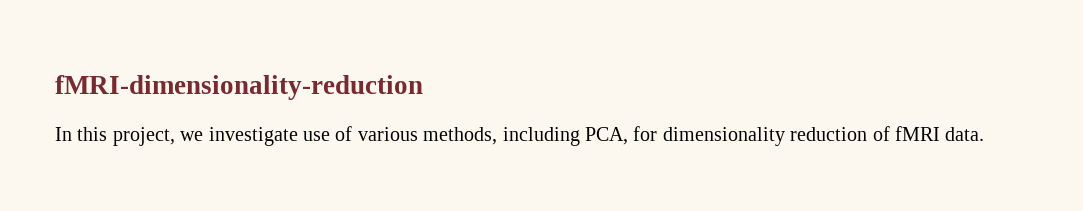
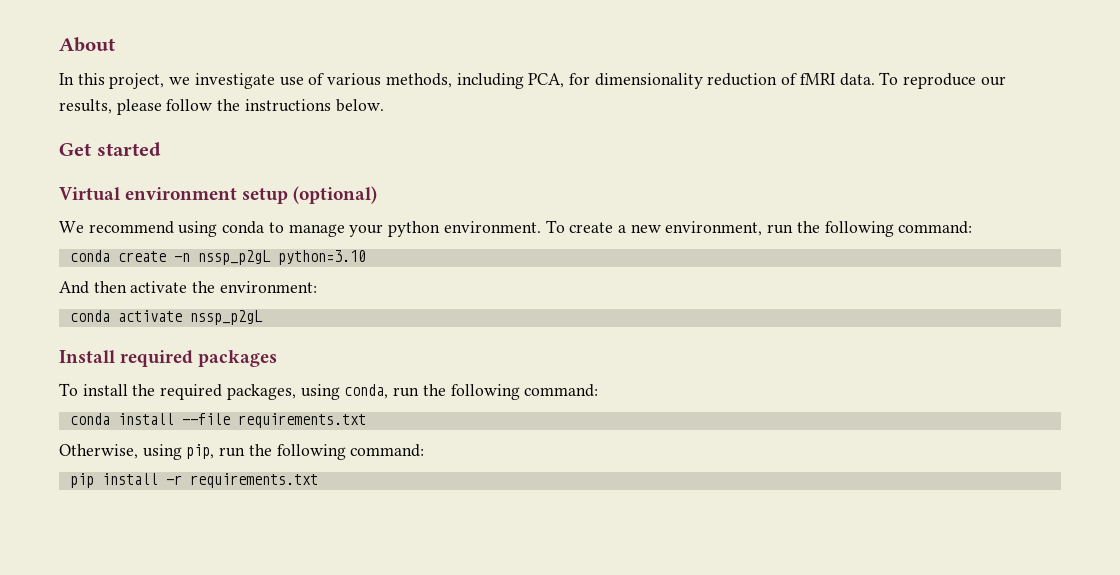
- fMRI-dimensionality-reduction
+ About
+ To reproduce our results, please follow the instructions below.
+ Get started
+ Virtual environment setup (optional)
+ We recommend using conda to manage your python environment. To create a new environment, run the following command:
+ conda create -n nssp_p2gL python=3.10
+ And then activate the environment:
+ conda activate nssp_p2gL
+ Install required packages
+ To install the required packages, using conda, run the following command:
+ conda install --file requirements.txt
+ Otherwise, using pip, run the following command:
+ pip install -r requirements.txt

